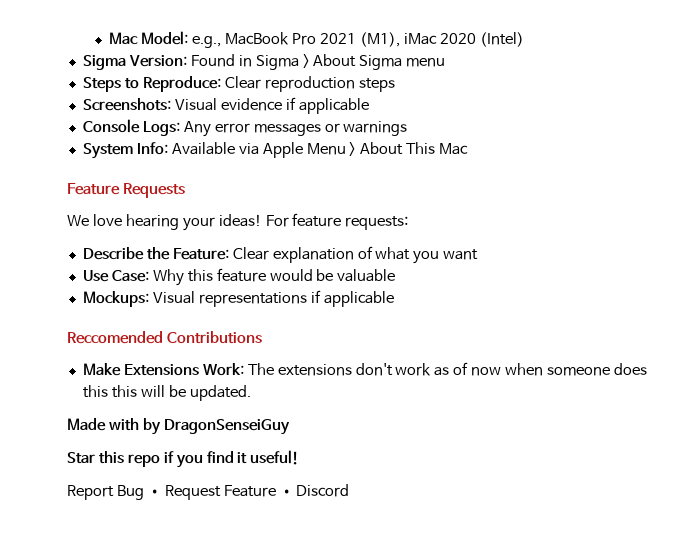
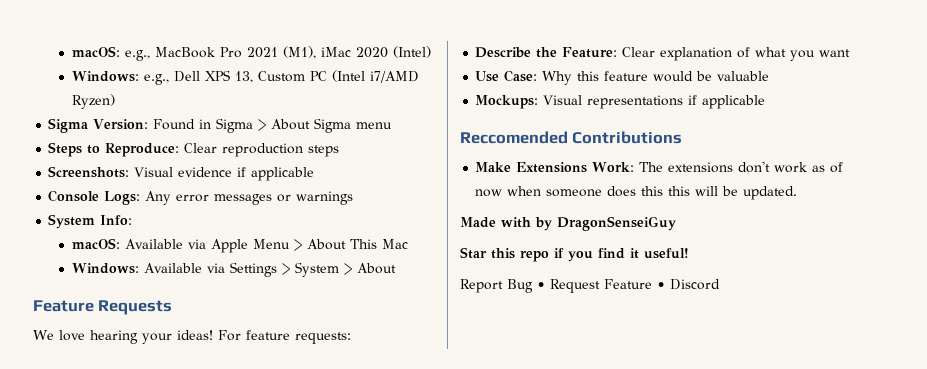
- Mac Model: e.g., MacBook Pro 2021 (M1), iMac 2020 (Intel)
+ macOS: e.g., MacBook Pro 2021 (M1), iMac 2020 (Intel)
+ Windows: e.g., Dell XPS 13, Custom PC (Intel i7/AMD Ryzen)
- System Info: Available via Apple Menu > About This Mac
+ System Info:
+ macOS: Available via Apple Menu > About This Mac
+ Windows: Available via Settings > System > About

